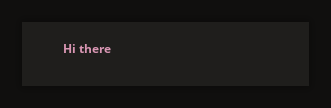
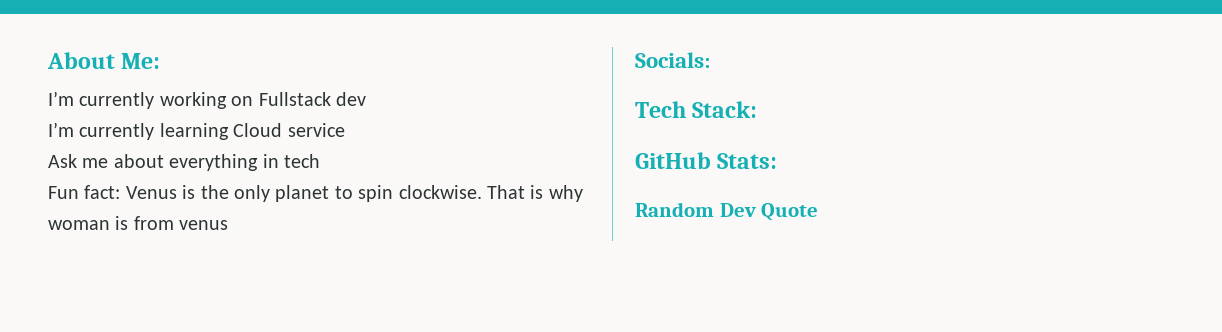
- Hi there
+ About Me:
+ I’m currently working on Fullstack dev
+ I’m currently learning Cloud service
+ Ask me about everything in tech
+ Fun fact: Venus is the only planet to spin clockwise. That is why woman is from venus
+ Socials:
+ Tech Stack:
+ GitHub Stats:
+ Random Dev Quote

